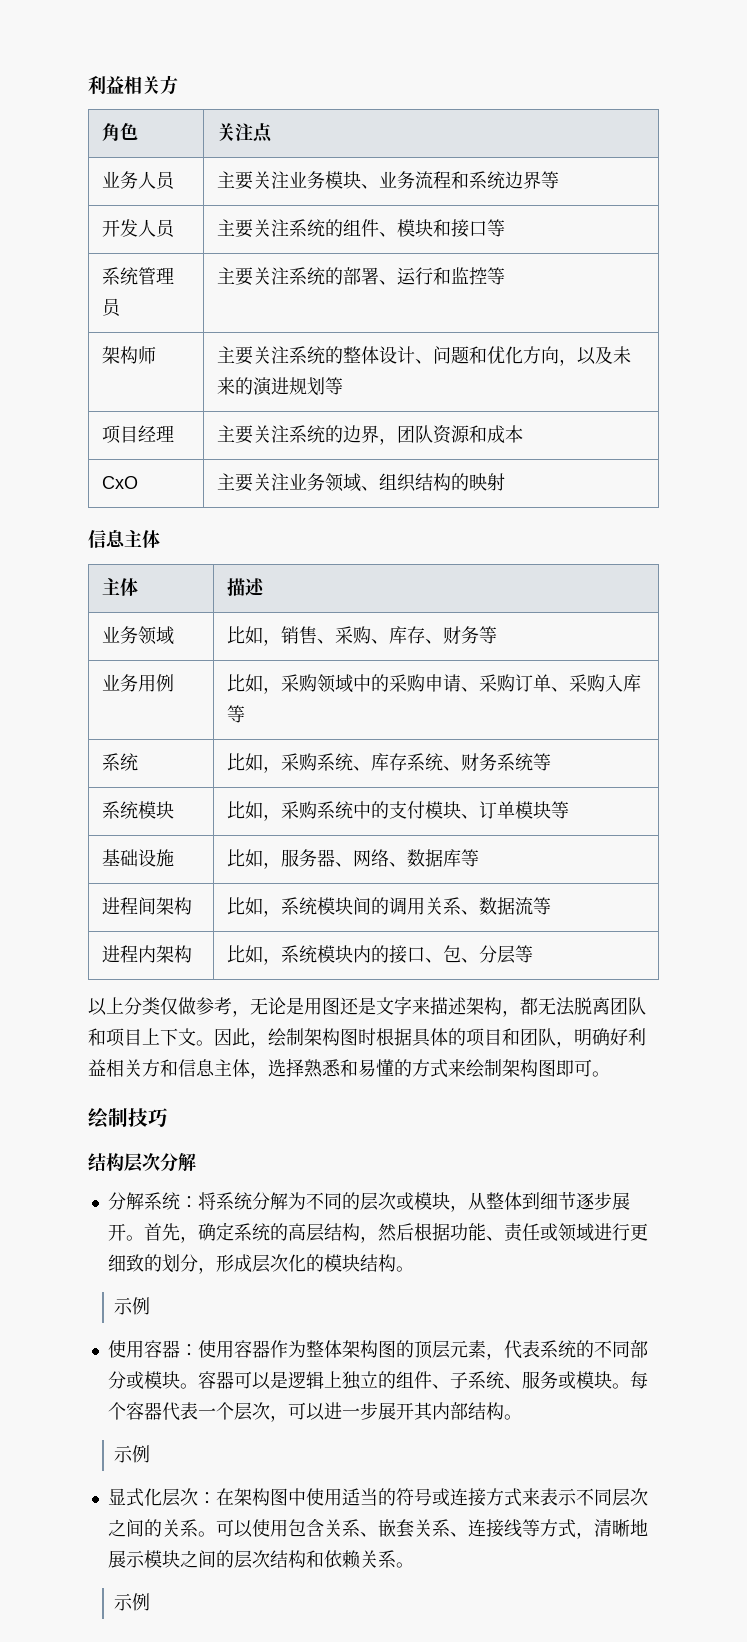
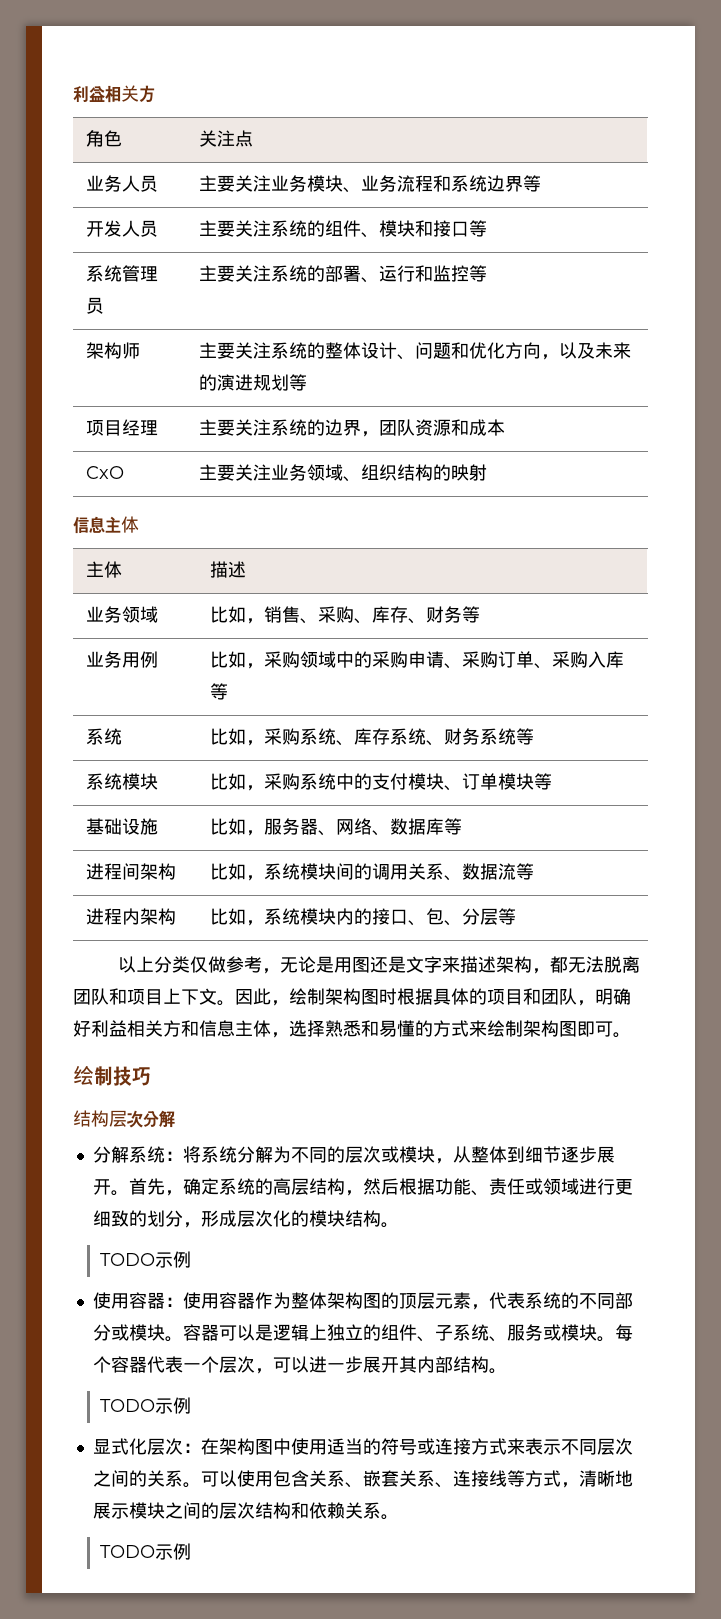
  首先，确定系统的高层结构，然后根据功能、责任或领域进行更细致的划分，形成层次化的模块结构。
- 示例
+ TODO示例
  每个容器代表一个层次，可以进一步展开其内部结构。
- 示例
+ TODO示例
  可以使用包含关系、嵌套关系、连接线等方式，清晰地展示模块之间的层次结构和依赖关系。
- 示例
+ TODO示例

